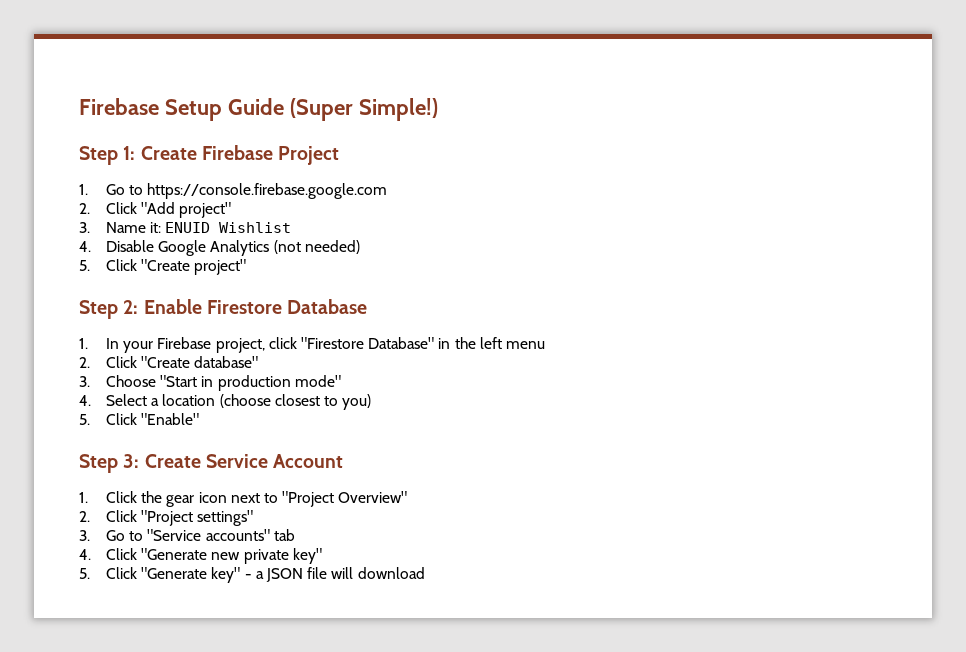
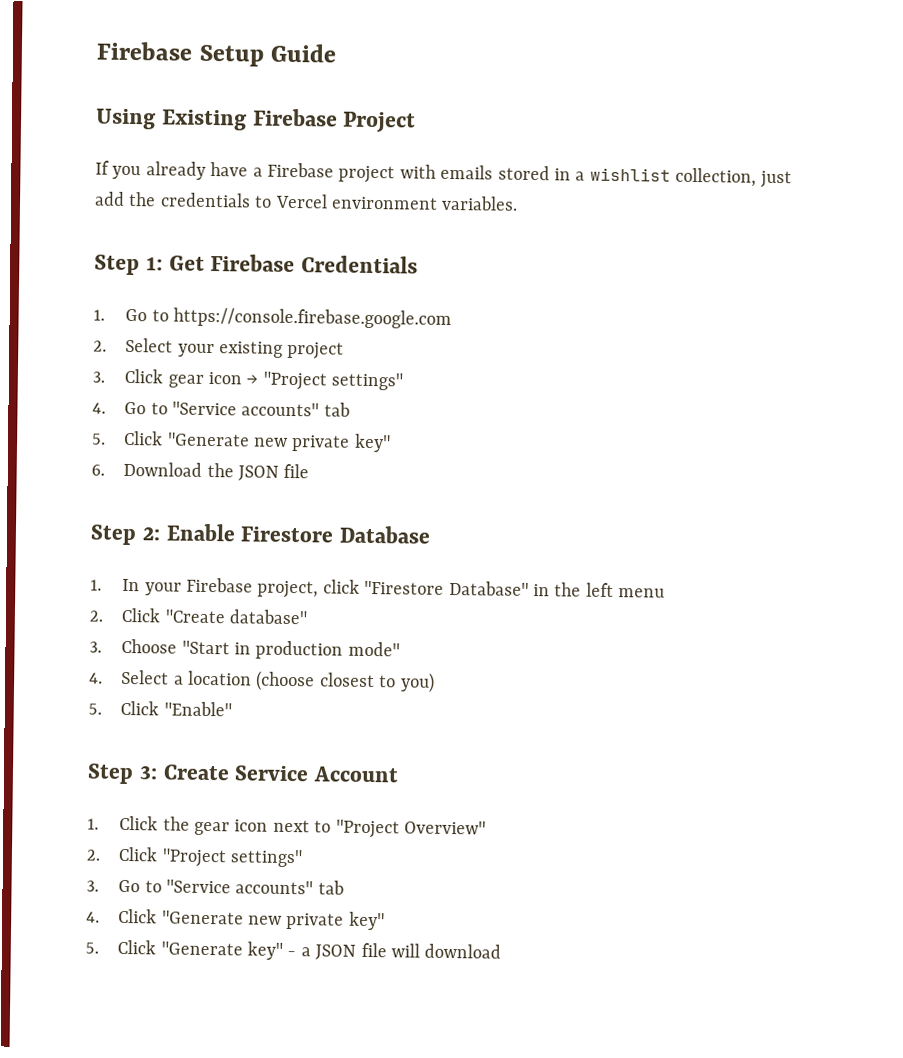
- Firebase Setup Guide (Super Simple!)
+ Firebase Setup Guide
+ Using Existing Firebase Project
+ If you already have a Firebase project with emails stored in a wishlist collection, just add the credentials to Vercel environment variables.
- Step 1: Create Firebase Project
+ Step 1: Get Firebase Credentials
- 2. Click "Add project"
- 3. Name it: ENUID Wishlist
- 4. Disable Google Analytics (not needed)
- 5. Click "Create project"
+ 2. Select your existing project
+ 3. Click gear icon → "Project settings"
+ 4. Go to "Service accounts" tab
+ 5. Click "Generate new private key"
+ 6. Download the JSON file

